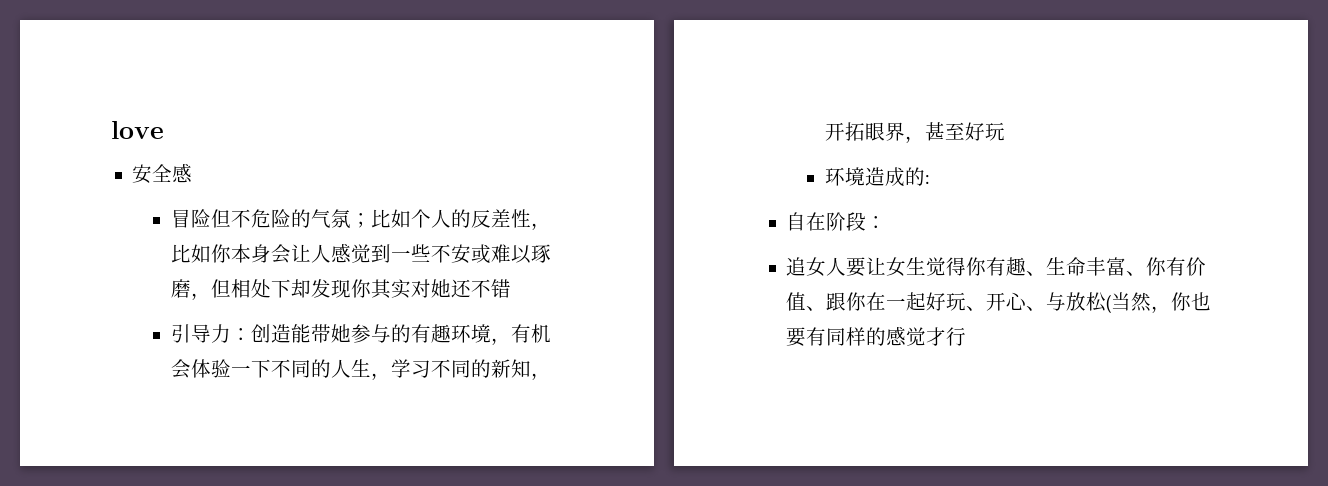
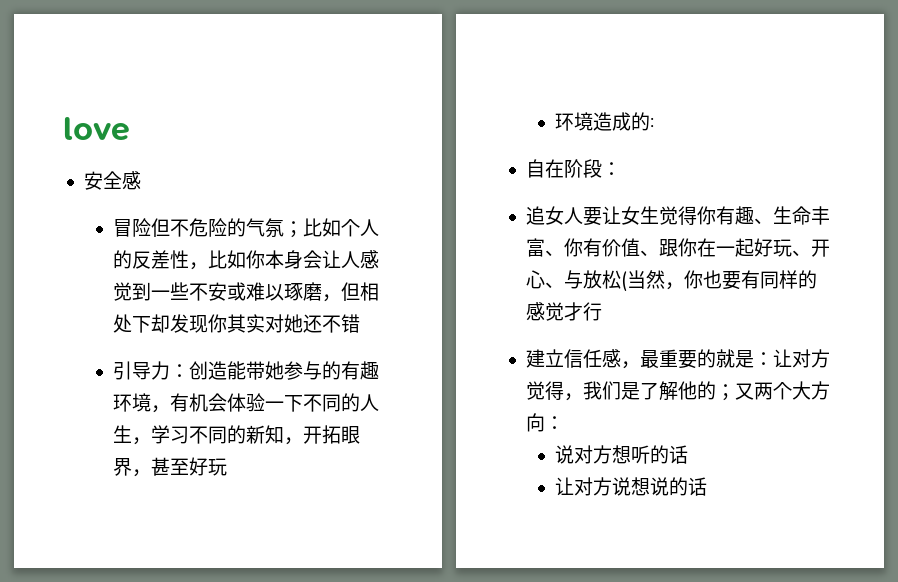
+ 建立信任感，最重要的就是：让对方觉得，我们是了解他的；又两个大方向：
+ 说对方想听的话
+ 让对方说想说的话

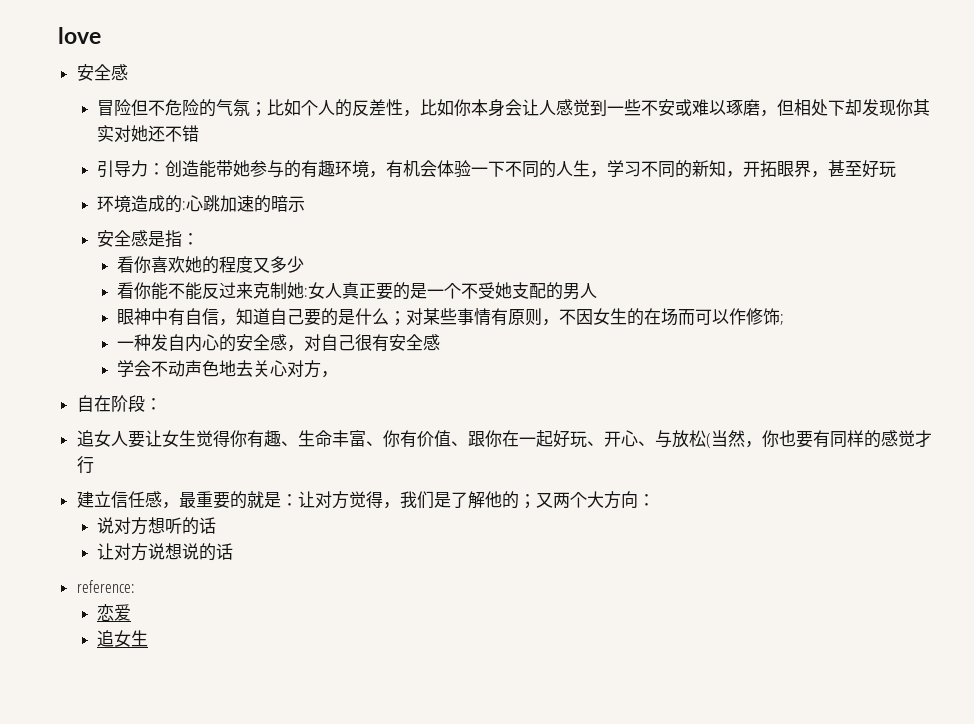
- 环境造成的:
+ 环境造成的:心跳加速的暗示
+ 安全感是指：
+ 看你喜欢她的程度又多少
+ 看你能不能反过来克制她:女人真正要的是一个不受她支配的男人
+ 眼神中有自信，知道自己要的是什么；对某些事情有原则，不因女生的在场而可以作修饰;
+ 一种发自内心的安全感，对自己很有安全感
+ 学会不动声色地去关心对方，
+ reference:
+ 恋爱
+ 追女生

